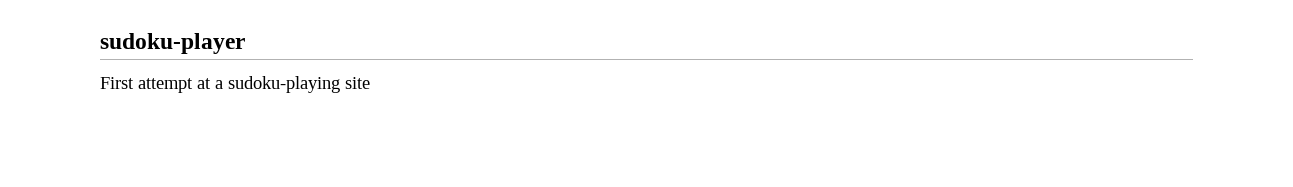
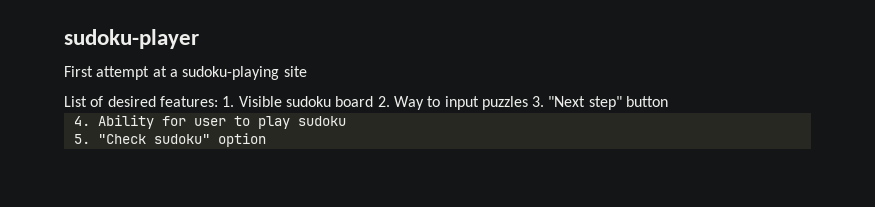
+ List of desired features: 1. Visible sudoku board 2. Way to input puzzles 3. "Next step" button
+ 4. Ability for user to play sudoku
+ 5. "Check sudoku" option

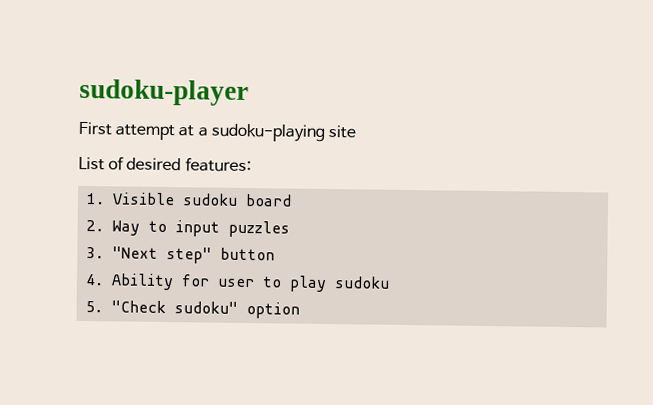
- List of desired features: 1. Visible sudoku board 2. Way to input puzzles 3. "Next step" button
+ List of desired features:
+ 1. Visible sudoku board
+ 2. Way to input puzzles
+ 3. "Next step" button

